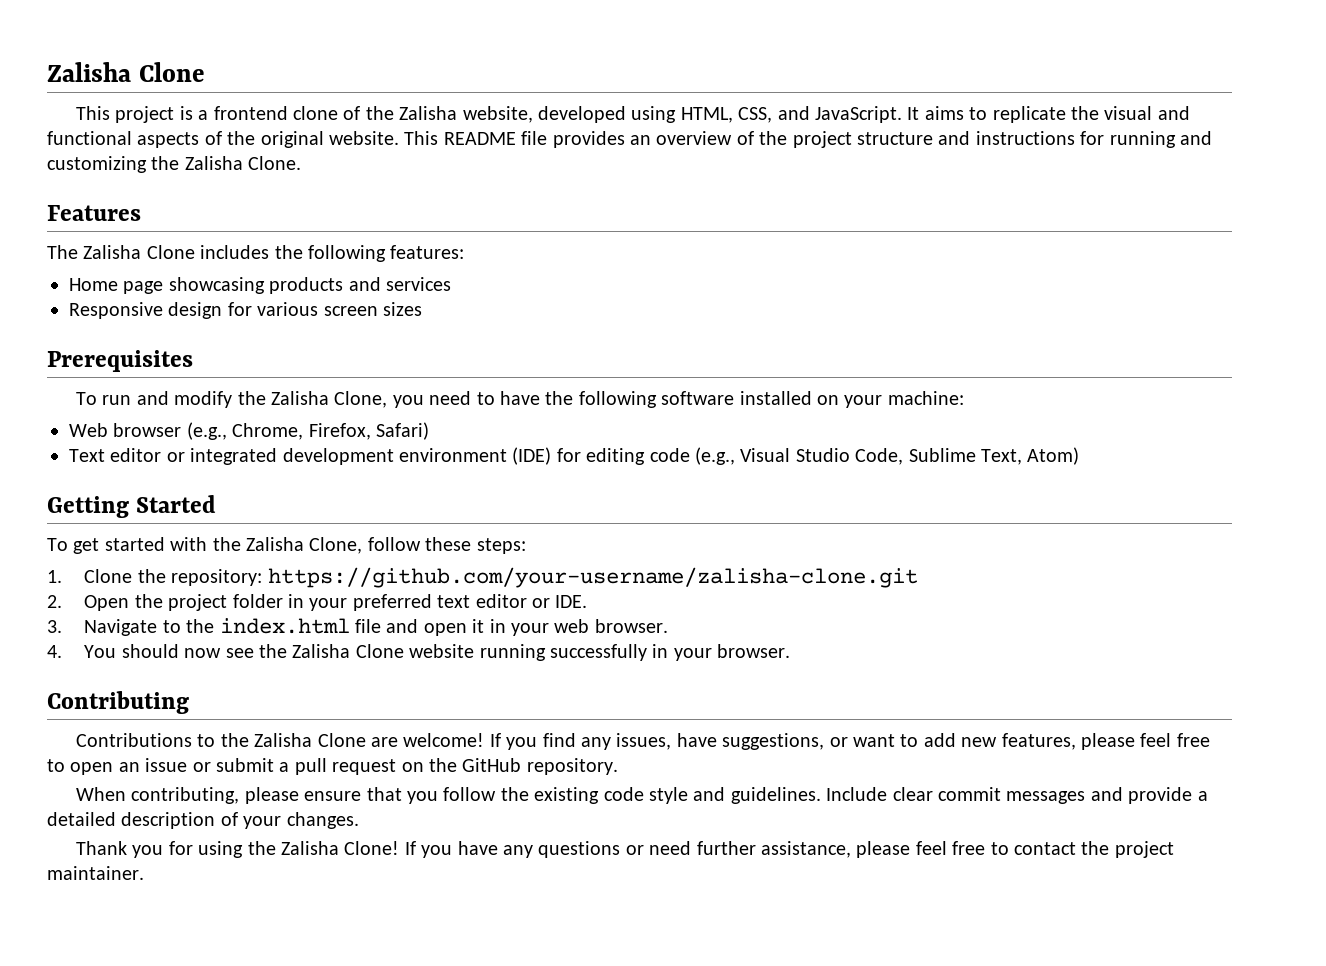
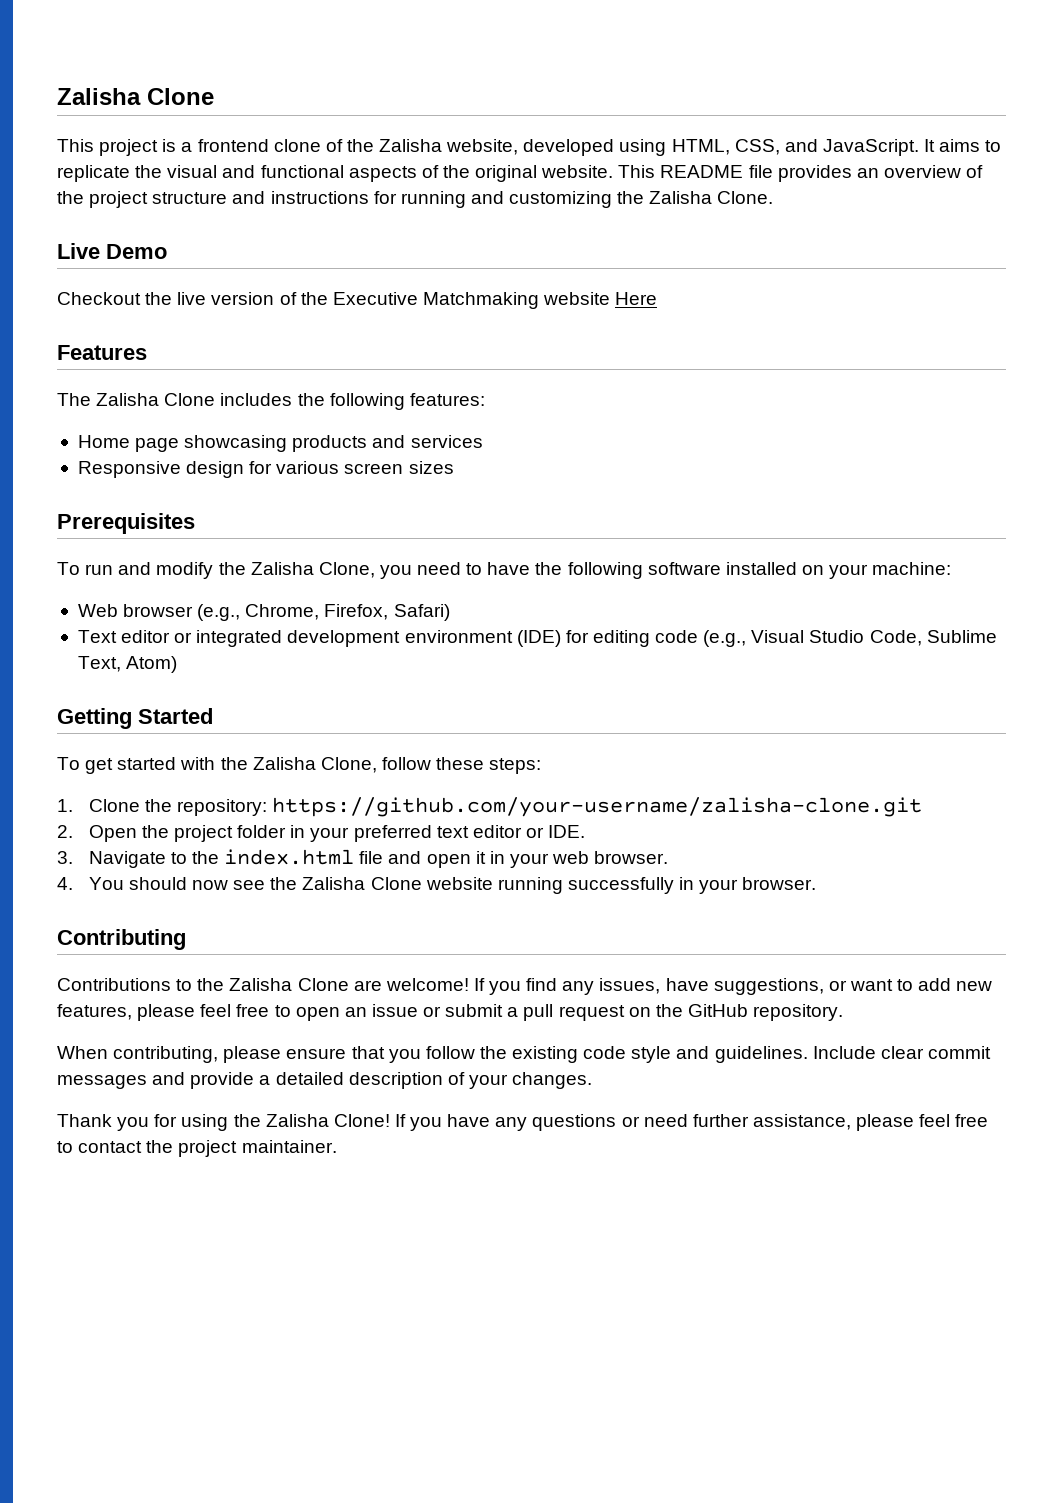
+ Live Demo
+ Checkout the live version of the Executive Matchmaking website Here

